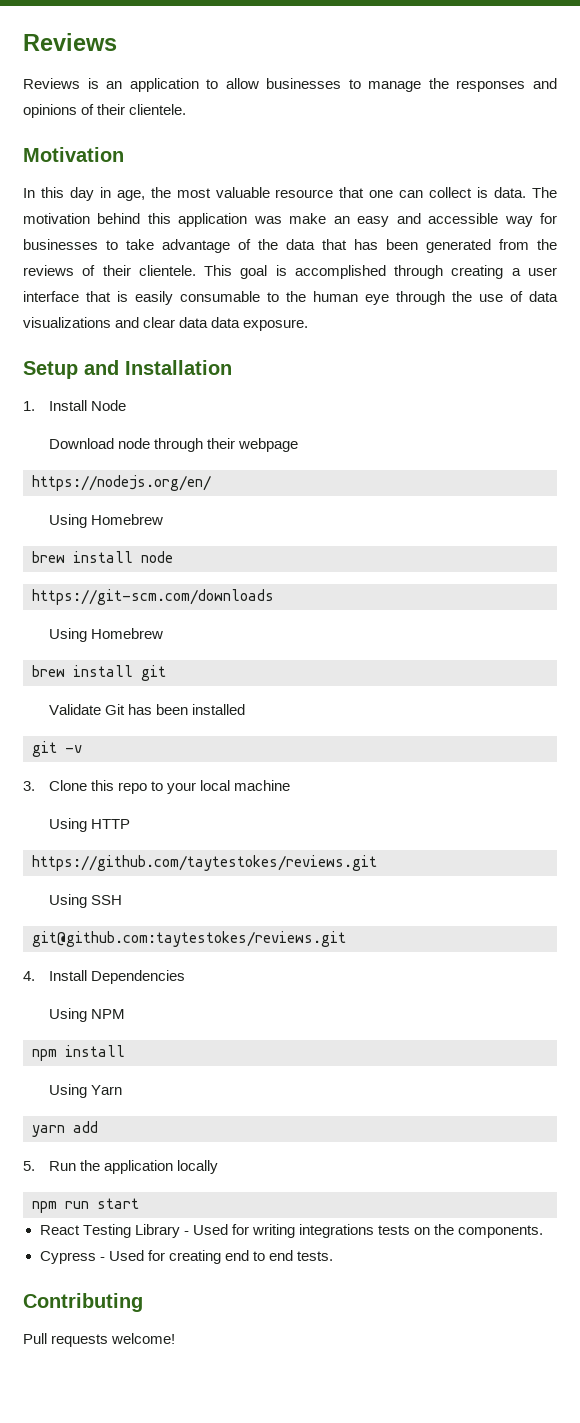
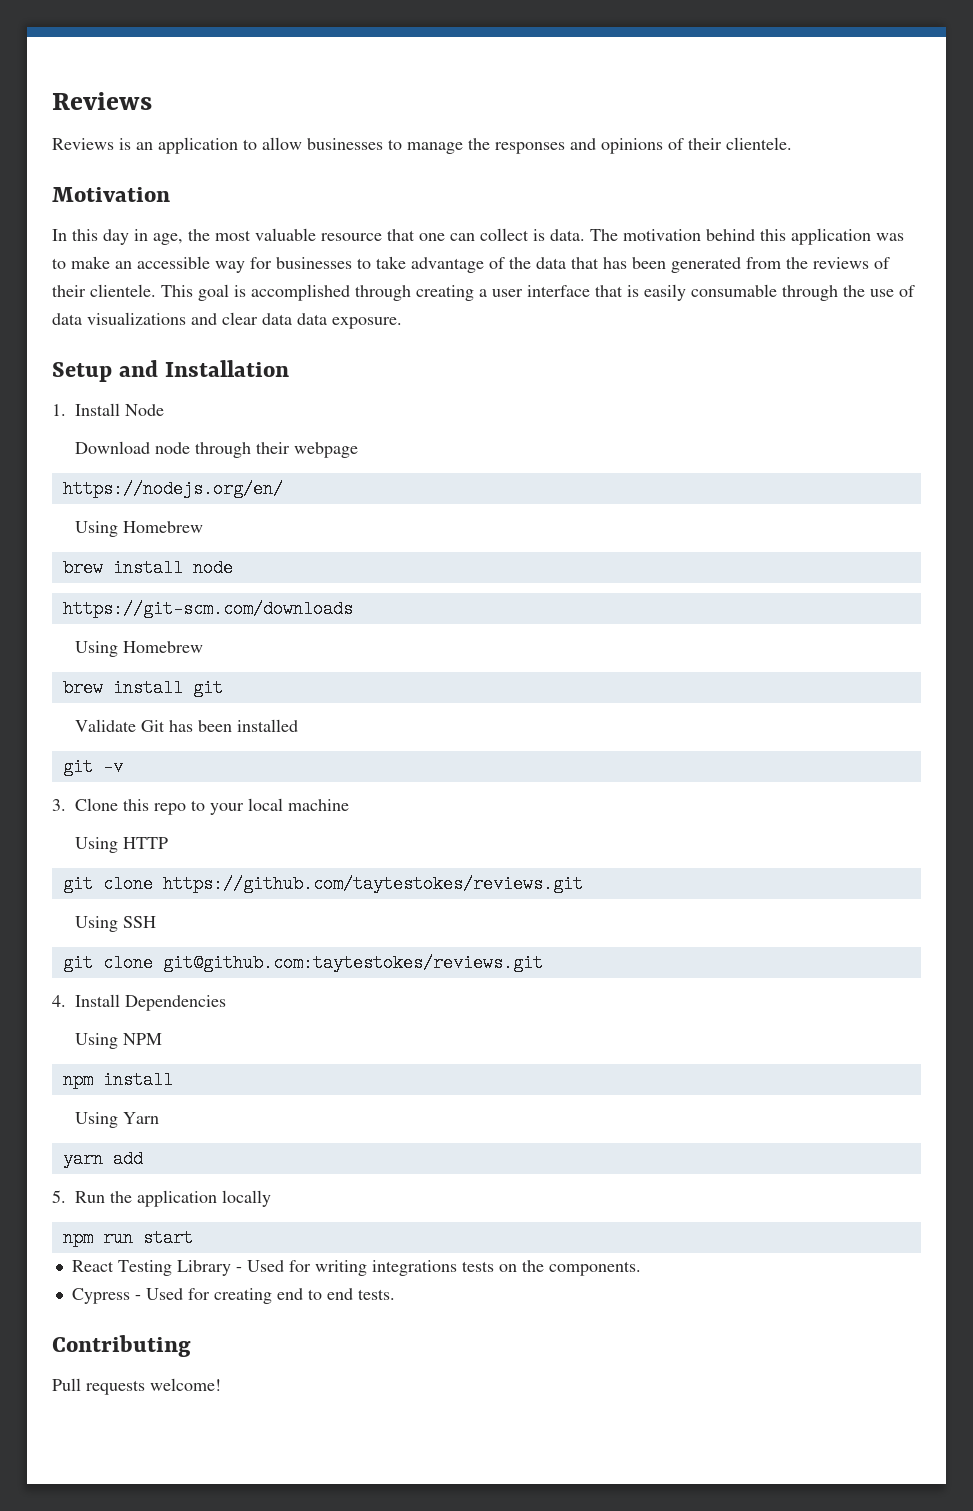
- The motivation behind this application was make an easy and accessible way for businesses to take advantage of the data that has been generated from the reviews of their clientele.
+ The motivation behind this application was to make an accessible way for businesses to take advantage of the data that has been generated from the reviews of their clientele.
- This goal is accomplished through creating a user interface that is easily consumable to the human eye through the use of data visualizations and clear data data exposure.
+ This goal is accomplished through creating a user interface that is easily consumable through the use of data visualizations and clear data data exposure.
- https://github.com/taytestokes/reviews.git
+ git clone https://github.com/taytestokes/reviews.git
- git@github.com:taytestokes/reviews.git
+ git clone git@github.com:taytestokes/reviews.git

